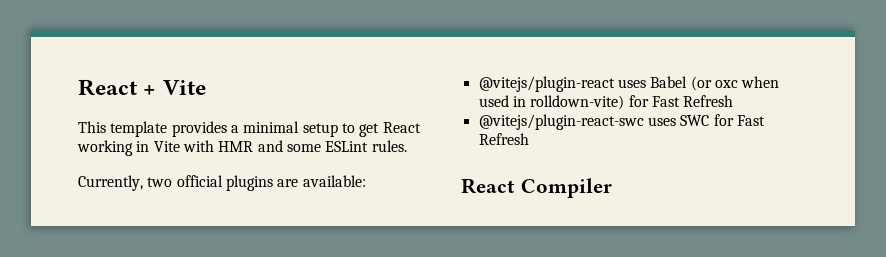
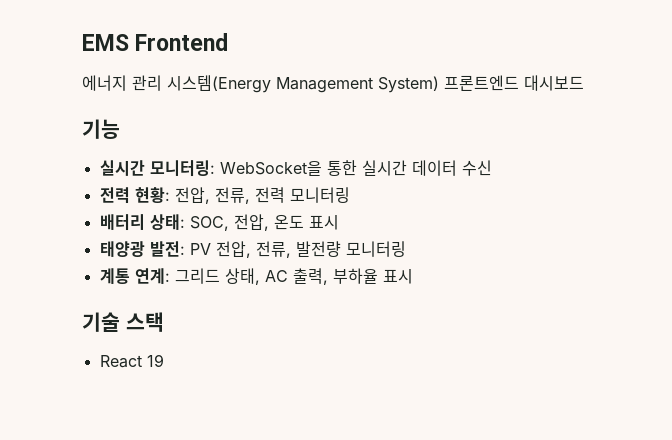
- React + Vite
- This template provides a minimal setup to get React working in Vite with HMR and some ESLint rules.
- Currently, two official plugins are available:
- @vitejs/plugin-react uses Babel (or oxc when used in rolldown-vite) for Fast Refresh
- @vitejs/plugin-react-swc uses SWC for Fast Refresh
- React Compiler
+ EMS Frontend
+ 에너지 관리 시스템(Energy Management System) 프론트엔드 대시보드
+ 기능
+ 실시간 모니터링: WebSocket을 통한 실시간 데이터 수신
+ 전력 현황: 전압, 전류, 전력 모니터링
+ 배터리 상태: SOC, 전압, 온도 표시
+ 태양광 발전: PV 전압, 전류, 발전량 모니터링
+ 계통 연계: 그리드 상태, AC 출력, 부하율 표시
+ 기술 스택
+ React 19

